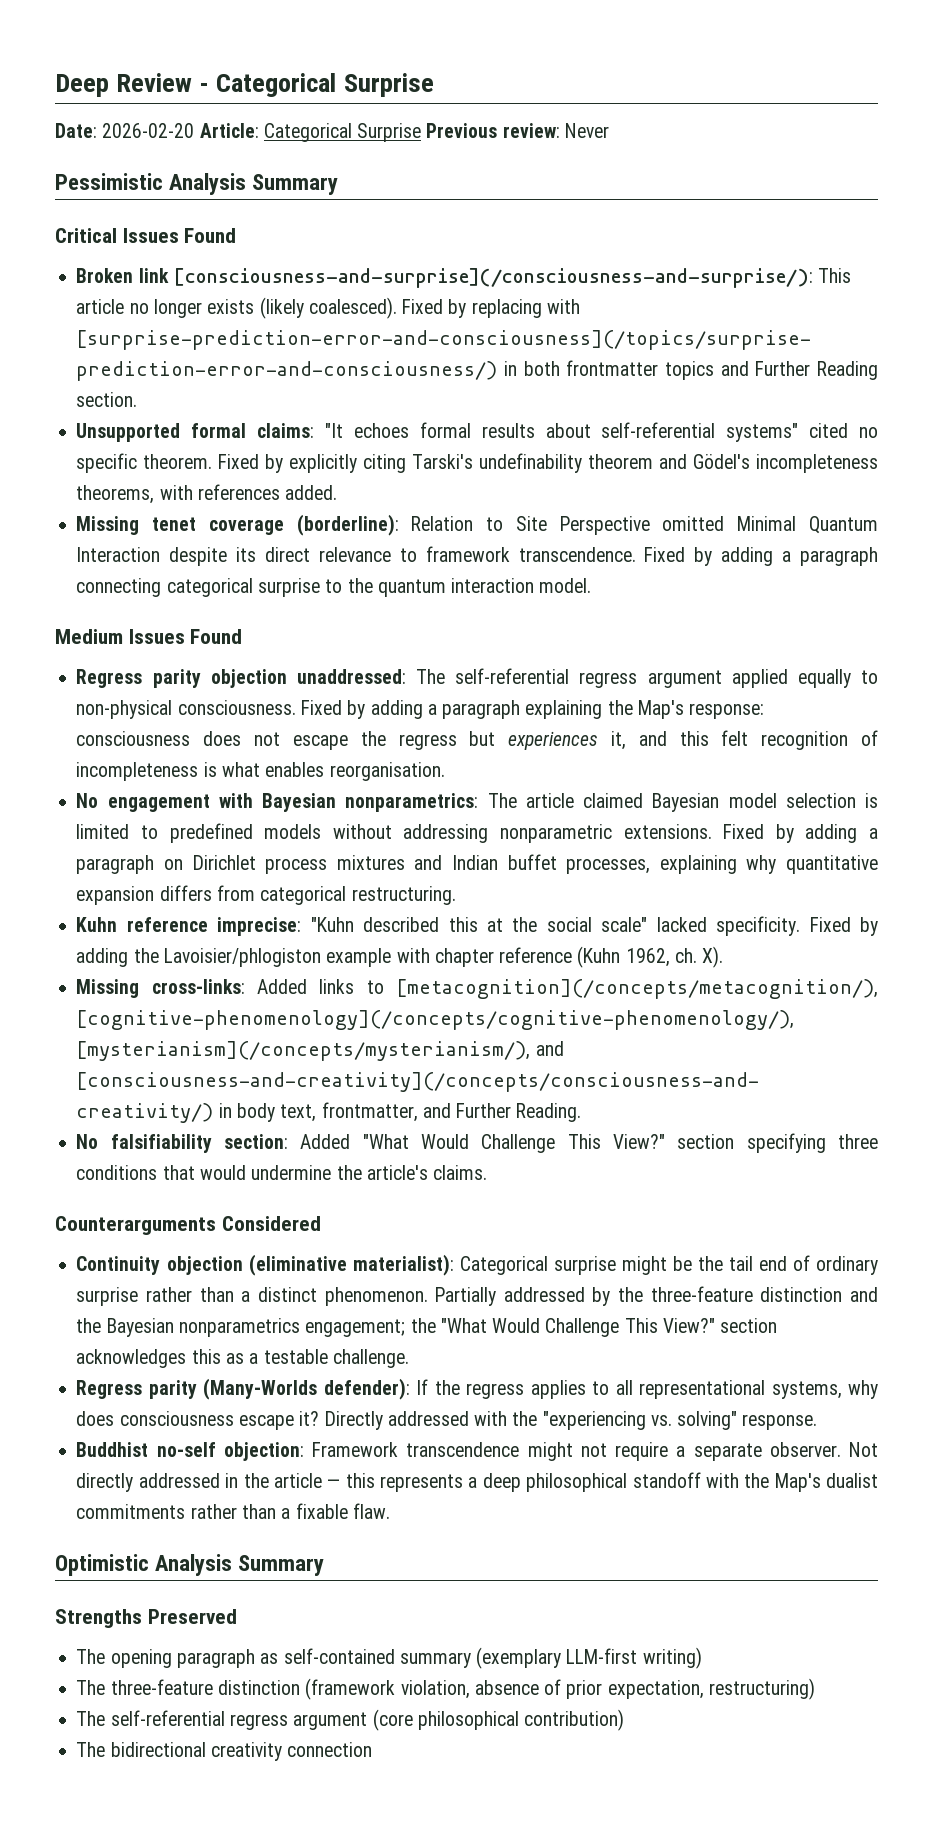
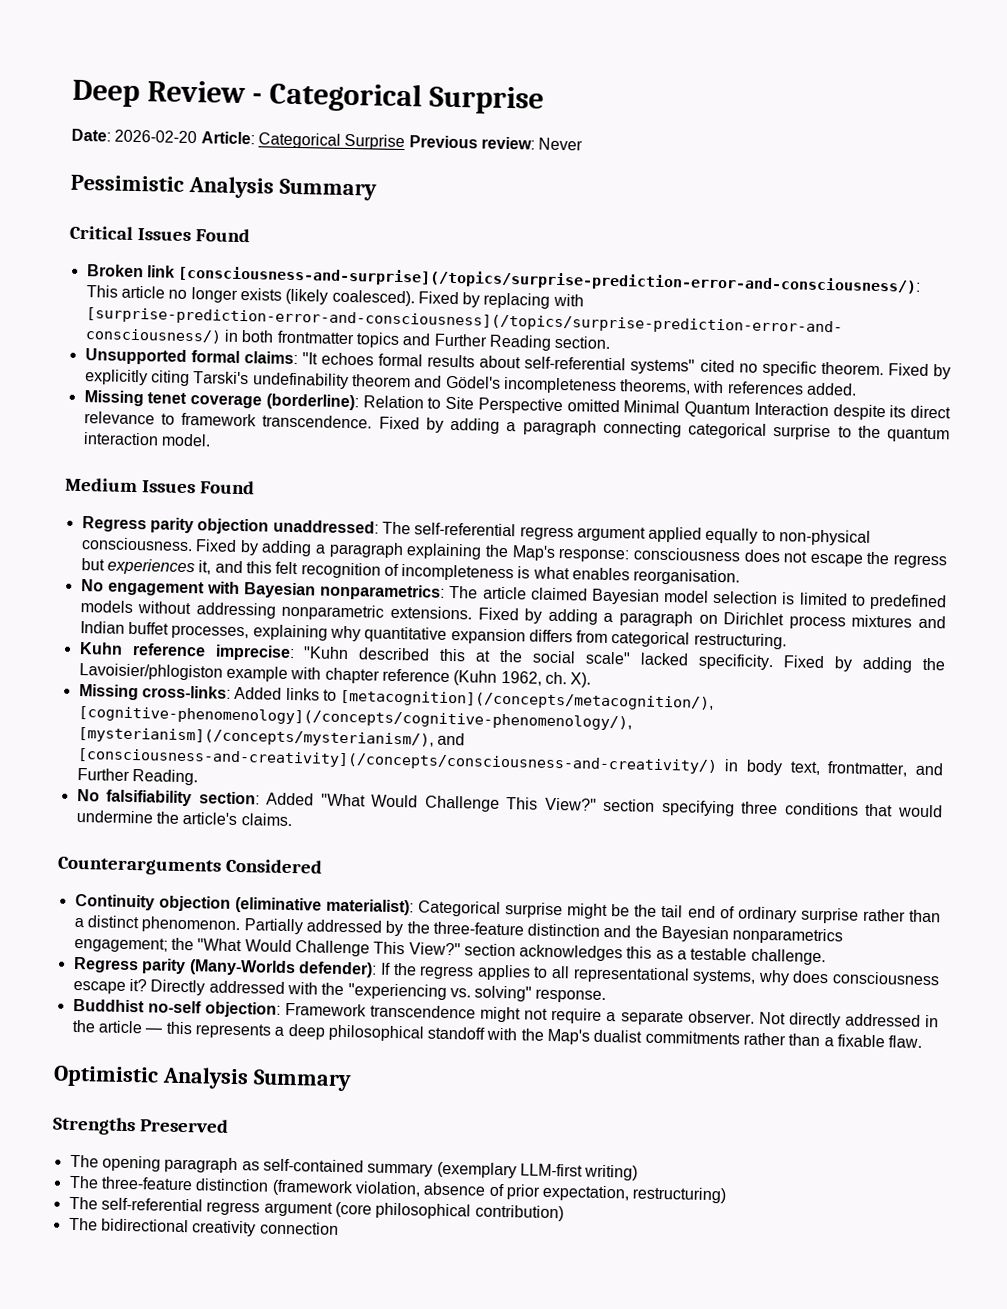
- Broken link [consciousness-and-surprise](/consciousness-and-surprise/): This article no longer exists (likely coalesced).
+ Broken link [consciousness-and-surprise](/topics/surprise-prediction-error-and-consciousness/): This article no longer exists (likely coalesced).

